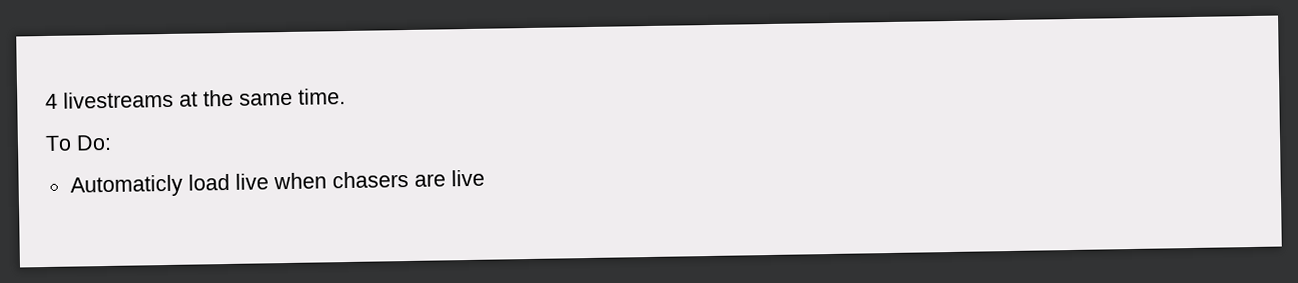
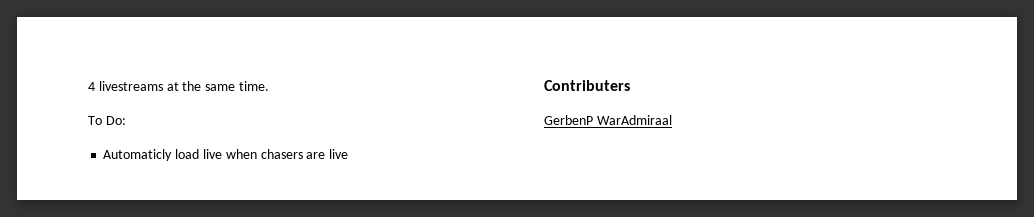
+ Contributers
+ GerbenP WarAdmiraal

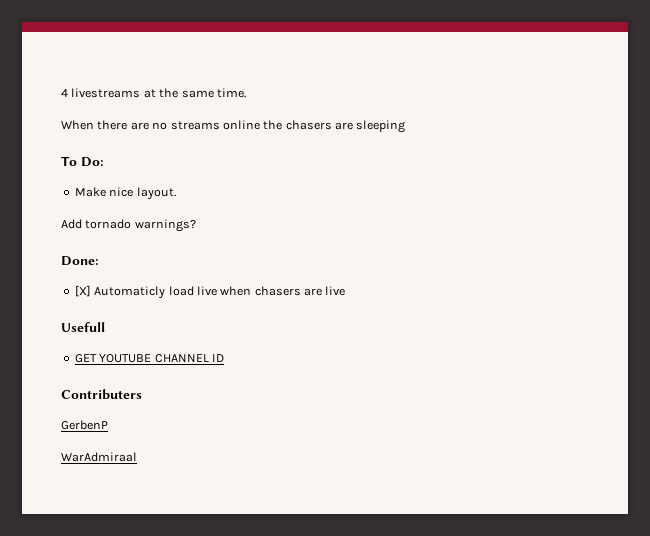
+ When there are no streams online the chasers are sleeping
  To Do:
- Automaticly load live when chasers are live
+ Make nice layout.
+ Add tornado warnings?
+ Done:
+ [X] Automaticly load live when chasers are live
+ Usefull
+ GET YOUTUBE CHANNEL ID
- GerbenP WarAdmiraal
+ GerbenP
+ WarAdmiraal

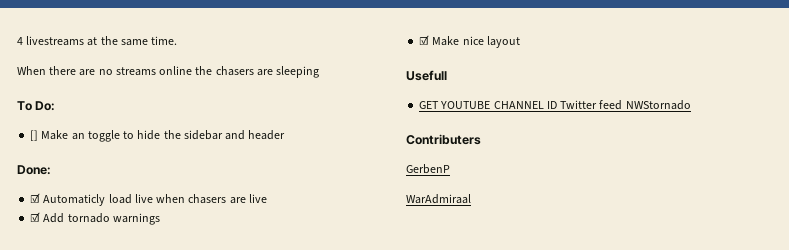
- Make nice layout.
- Add tornado warnings?
+ [] Make an toggle to hide the sidebar and header
- [X] Automaticly load live when chasers are live
+ ☑ Automaticly load live when chasers are live
+ ☑ Add tornado warnings
+ ☑ Make nice layout
- GET YOUTUBE CHANNEL ID
+ GET YOUTUBE CHANNEL ID Twitter feed NWStornado

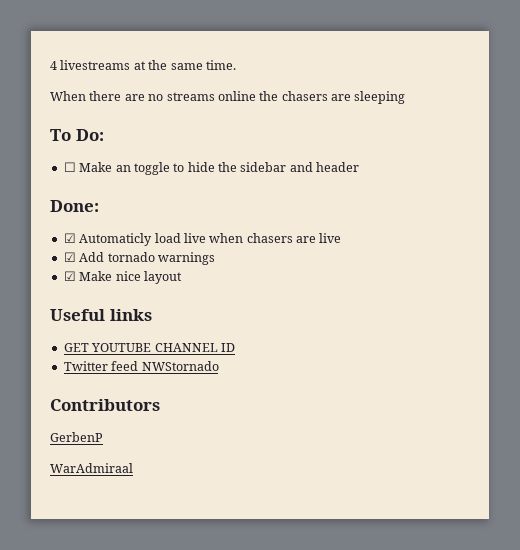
- [] Make an toggle to hide the sidebar and header
+ ☐ Make an toggle to hide the sidebar and header
- Usefull
+ Useful links
- GET YOUTUBE CHANNEL ID Twitter feed NWStornado
+ GET YOUTUBE CHANNEL ID
+ Twitter feed NWStornado
- Contributers
+ Contributors

